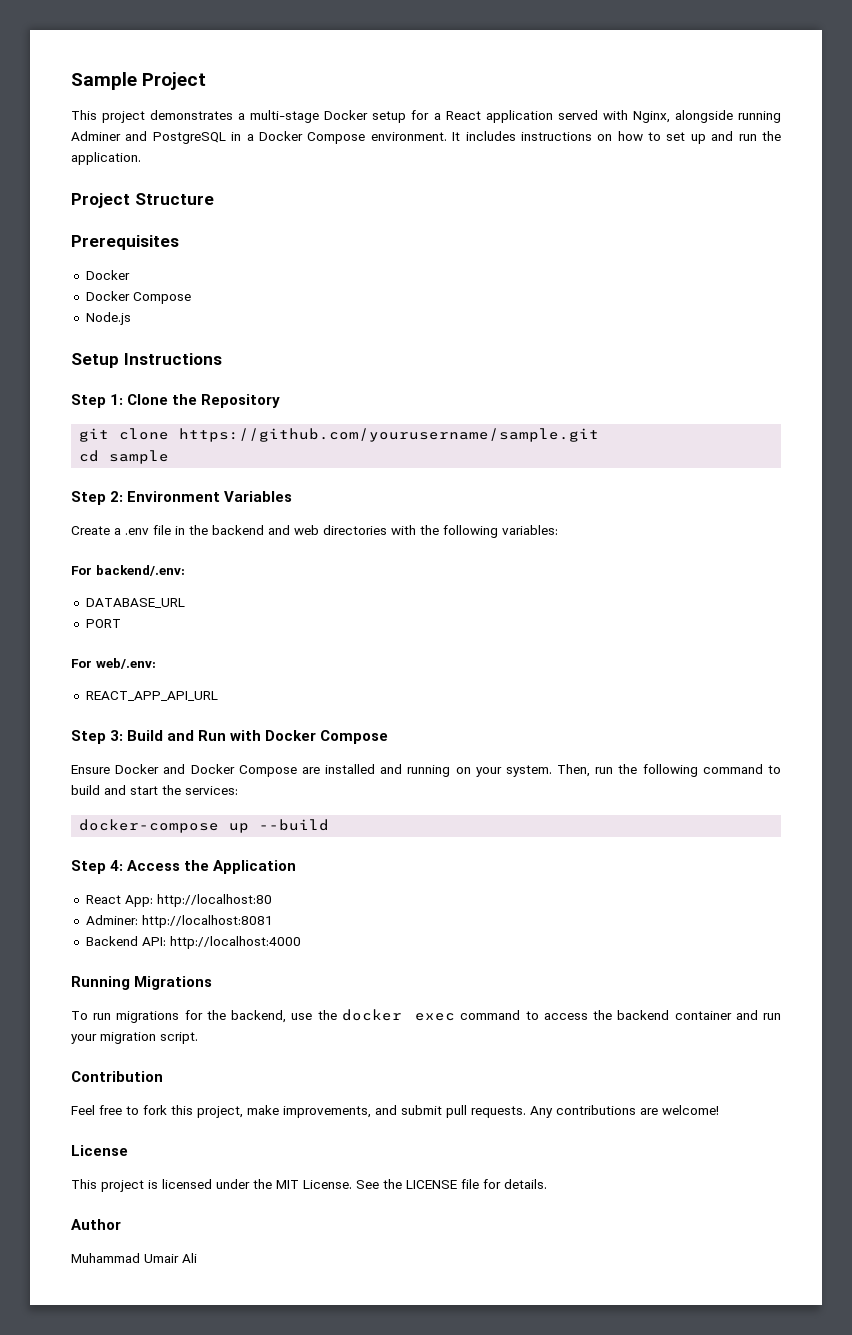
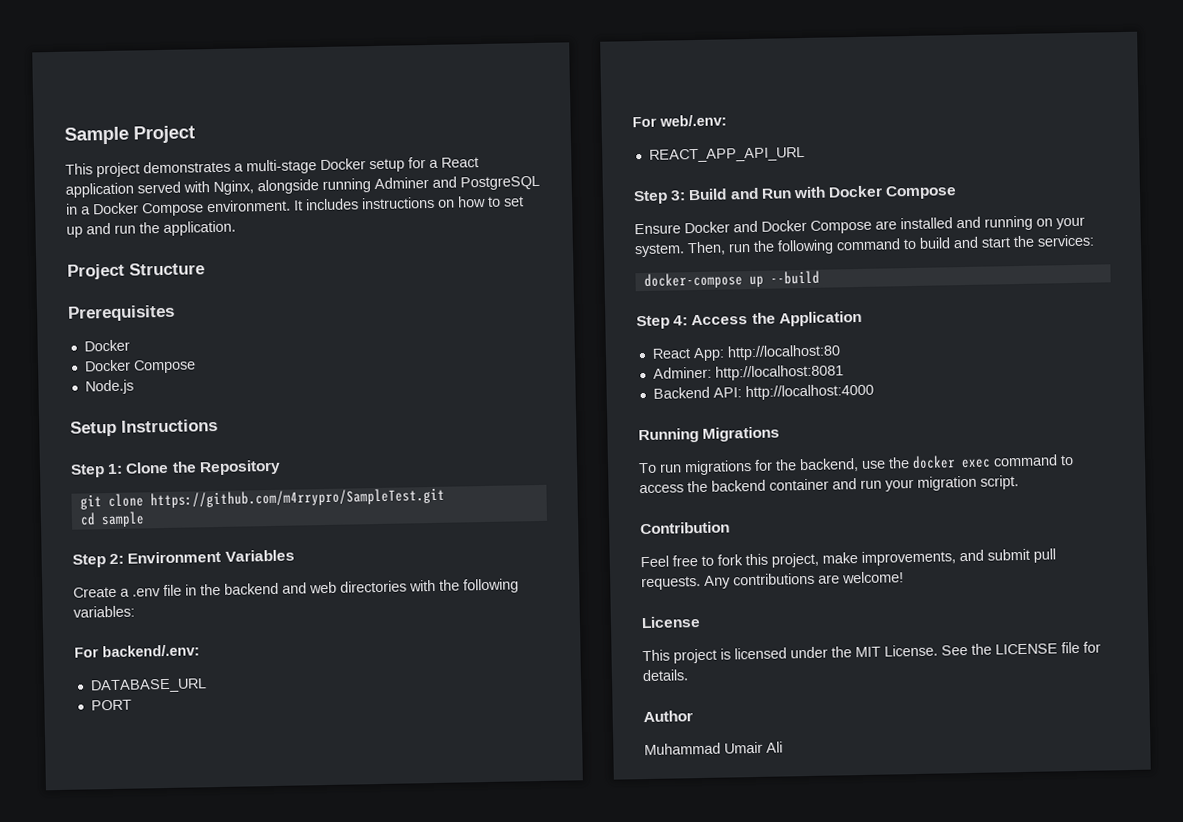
- git clone https://github.com/yourusername/sample.git
+ git clone https://github.com/m4rrypro/SampleTest.git

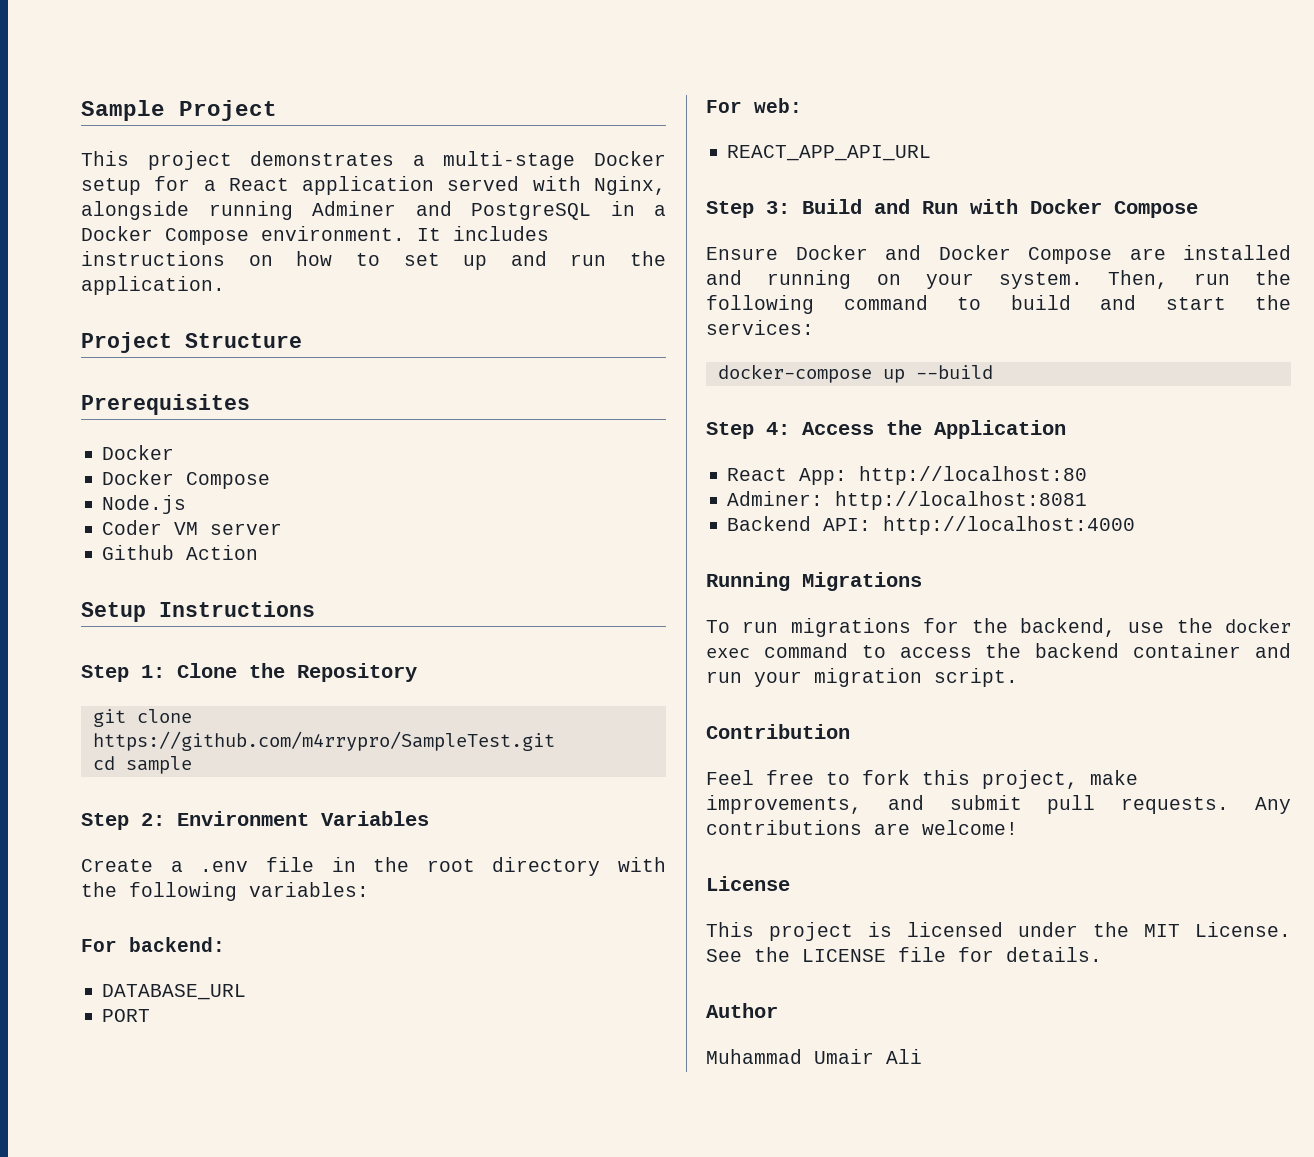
+ Coder VM server
+ Github Action
- Create a .env file in the backend and web directories with the following variables:
+ Create a .env file in the root directory with the following variables:
- For backend/.env:
+ For backend:
- For web/.env:
+ For web:

